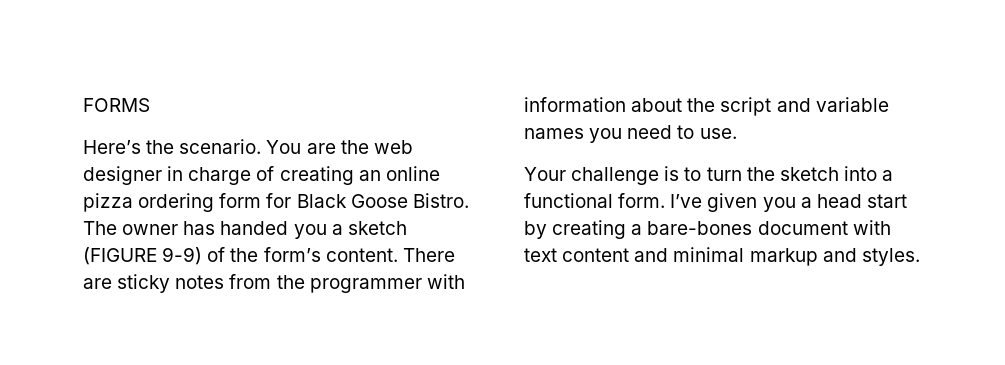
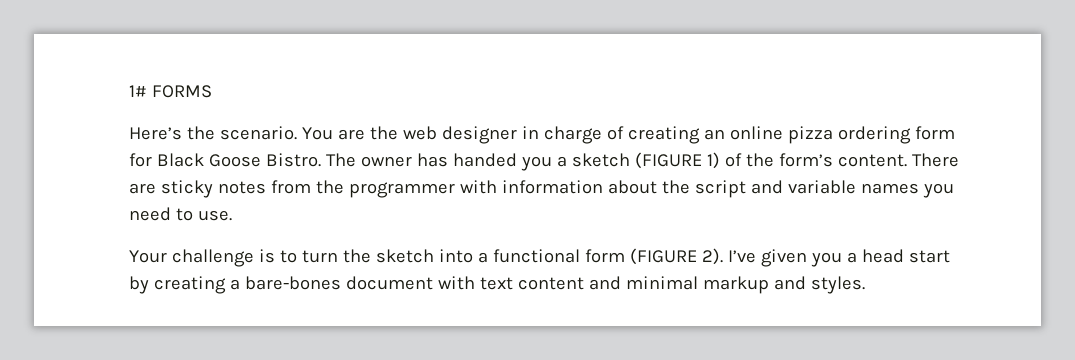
- FORMS
+ 1# FORMS
- The owner has handed you a sketch (FIGURE 9-9) of the form’s content.
+ The owner has handed you a sketch (FIGURE 1) of the form’s content.
- Your challenge is to turn the sketch into a functional form.
+ Your challenge is to turn the sketch into a functional form (FIGURE 2).

